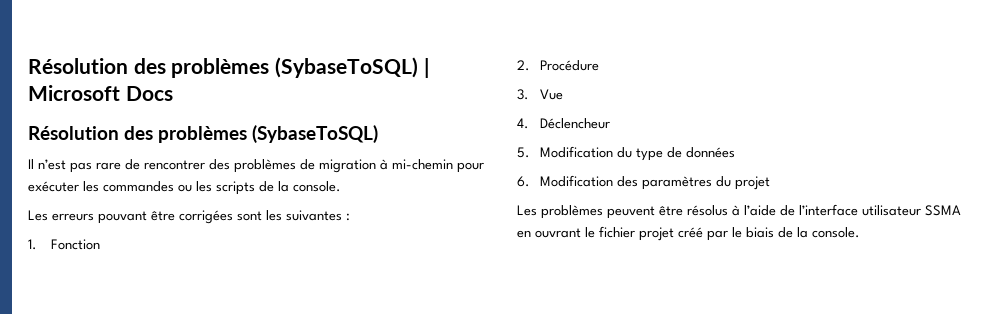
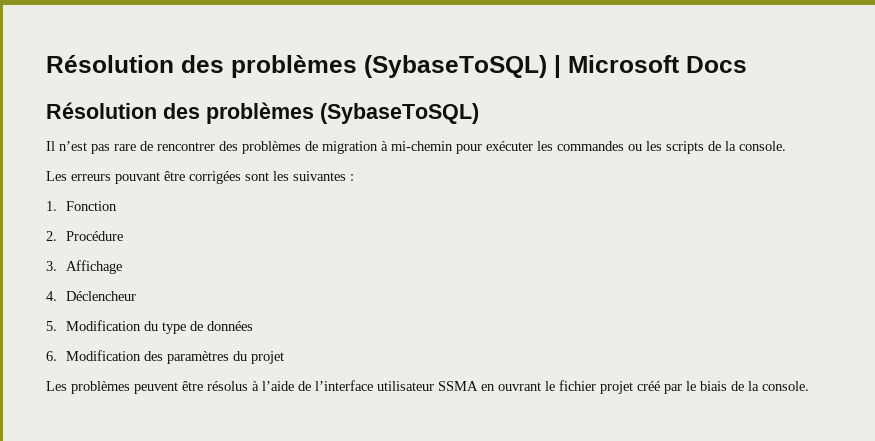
- 3. Vue
+ 3. Affichage

